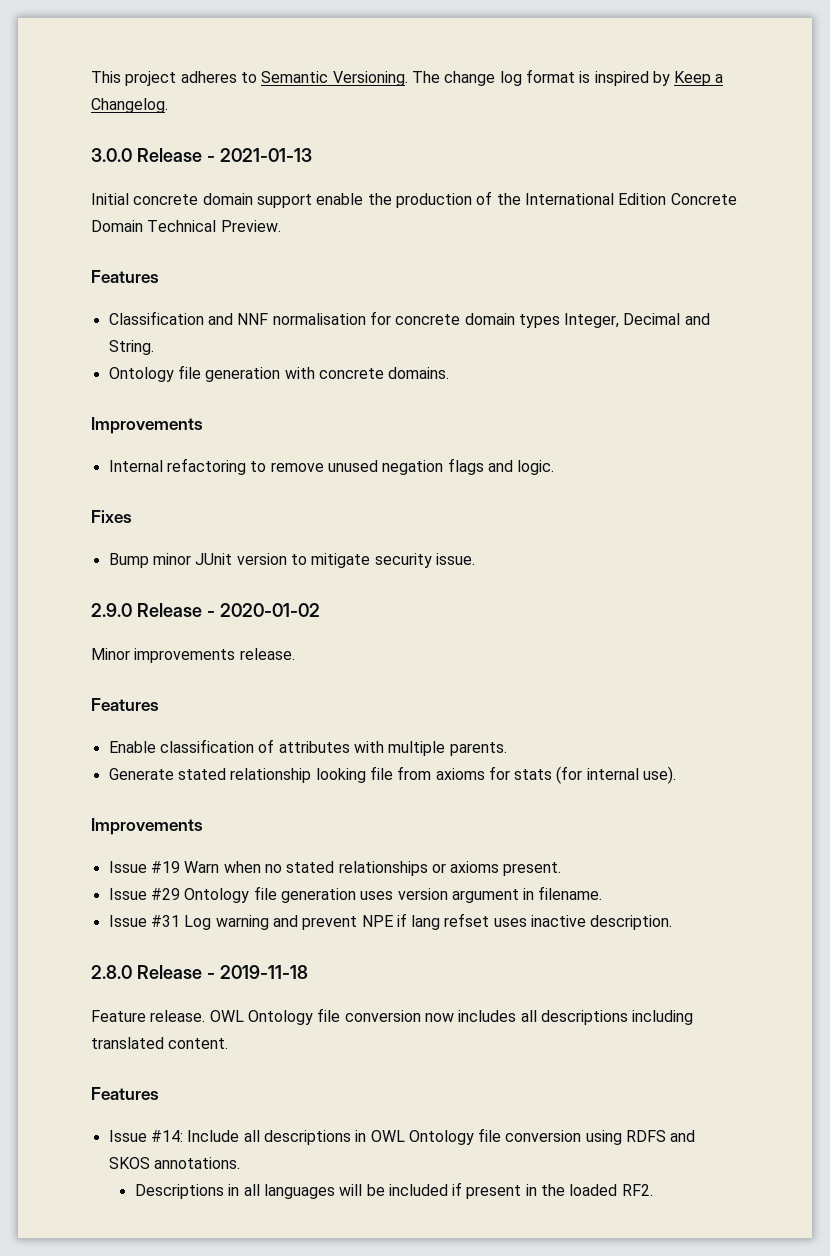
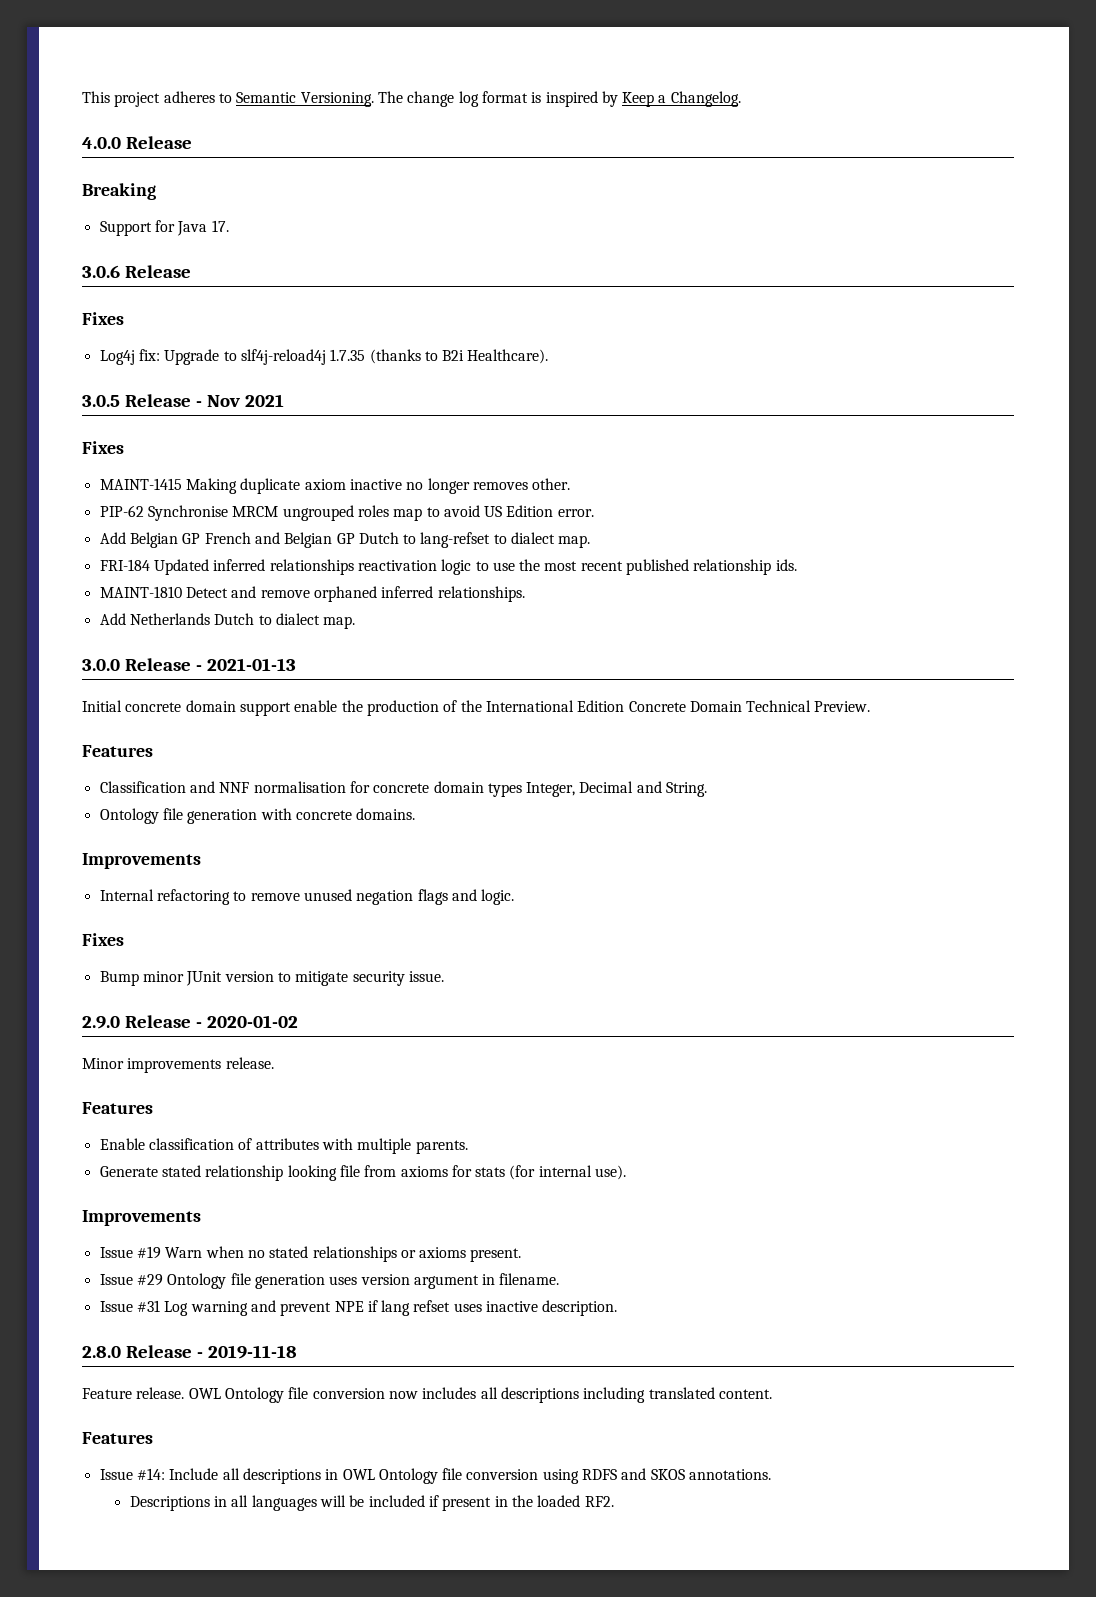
+ 4.0.0 Release
+ Breaking
+ Support for Java 17.
+ 3.0.6 Release
+ Fixes
+ Log4j fix: Upgrade to slf4j-reload4j 1.7.35 (thanks to B2i Healthcare).
+ 3.0.5 Release - Nov 2021
+ Fixes
+ MAINT-1415 Making duplicate axiom inactive no longer removes other.
+ PIP-62 Synchronise MRCM ungrouped roles map to avoid US Edition error.
+ Add Belgian GP French and Belgian GP Dutch to lang-refset to dialect map.
+ FRI-184 Updated inferred relationships reactivation logic to use the most recent published relationship ids.
+ MAINT-1810 Detect and remove orphaned inferred relationships.
+ Add Netherlands Dutch to dialect map.

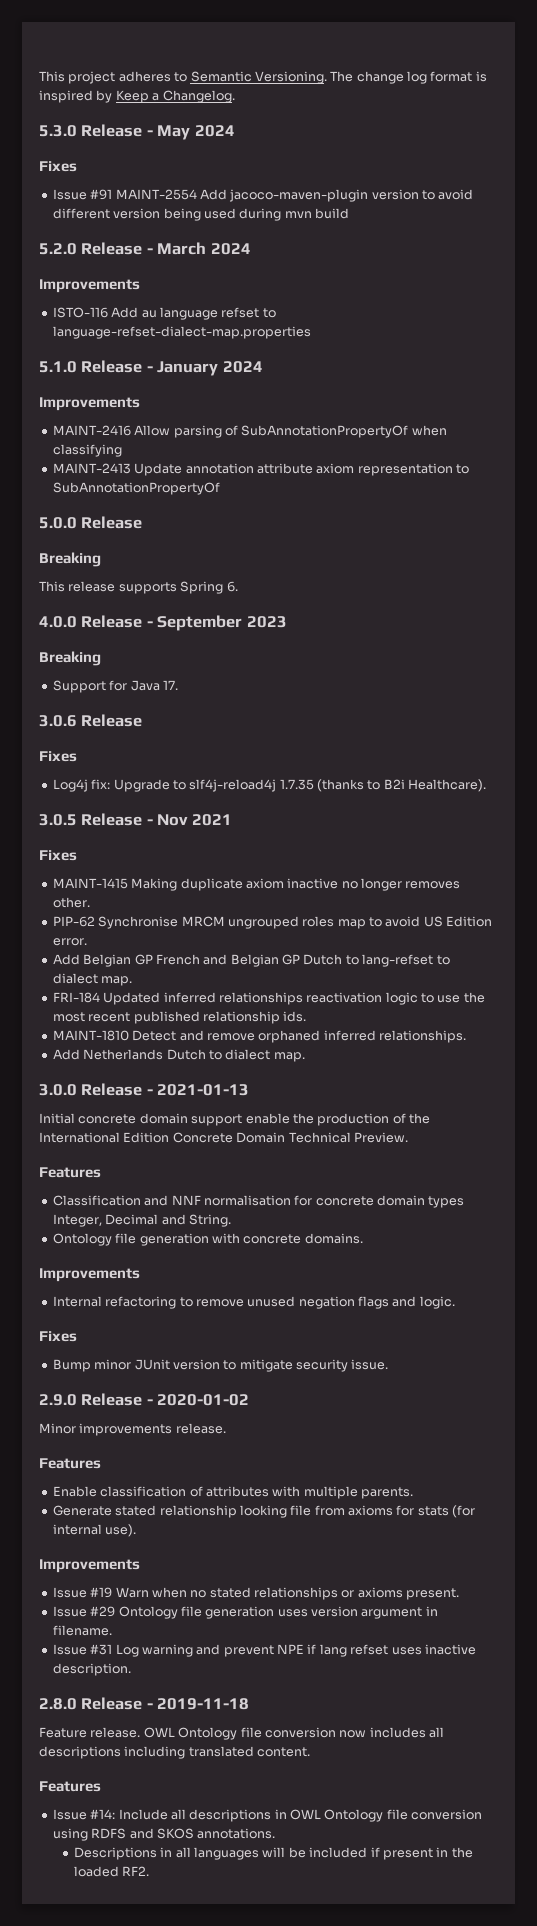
+ 5.3.0 Release - May 2024
+ Fixes
+ Issue #91 MAINT-2554 Add jacoco-maven-plugin version to avoid different version being used during mvn build
+ 5.2.0 Release - March 2024
+ Improvements
+ ISTO-116 Add au language refset to language-refset-dialect-map.properties
+ 5.1.0 Release - January 2024
+ Improvements
+ MAINT-2416 Allow parsing of SubAnnotationPropertyOf when classifying
+ MAINT-2413 Update annotation attribute axiom representation to SubAnnotationPropertyOf
+ 5.0.0 Release
+ Breaking
+ This release supports Spring 6.
- 4.0.0 Release
+ 4.0.0 Release - September 2023

